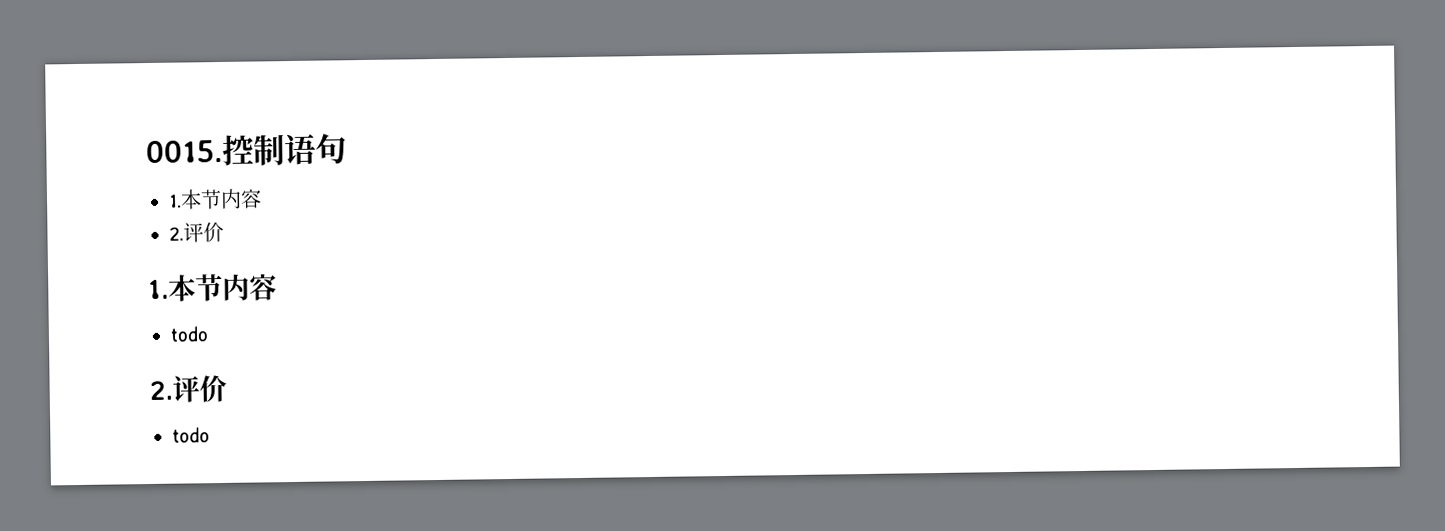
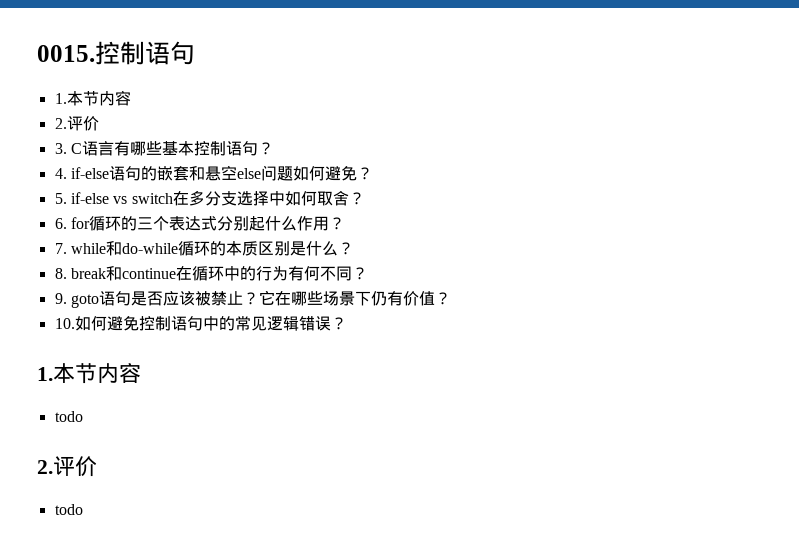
+ 3. C语言有哪些基本控制语句？
+ 4. if-else语句的嵌套和悬空else问题如何避免？
+ 5. if-else vs switch在多分支选择中如何取舍？
+ 6. for循环的三个表达式分别起什么作用？
+ 7. while和do-while循环的本质区别是什么？
+ 8. break和continue在循环中的行为有何不同？
+ 9. goto语句是否应该被禁止？它在哪些场景下仍有价值？
+ 10.如何避免控制语句中的常见逻辑错误？

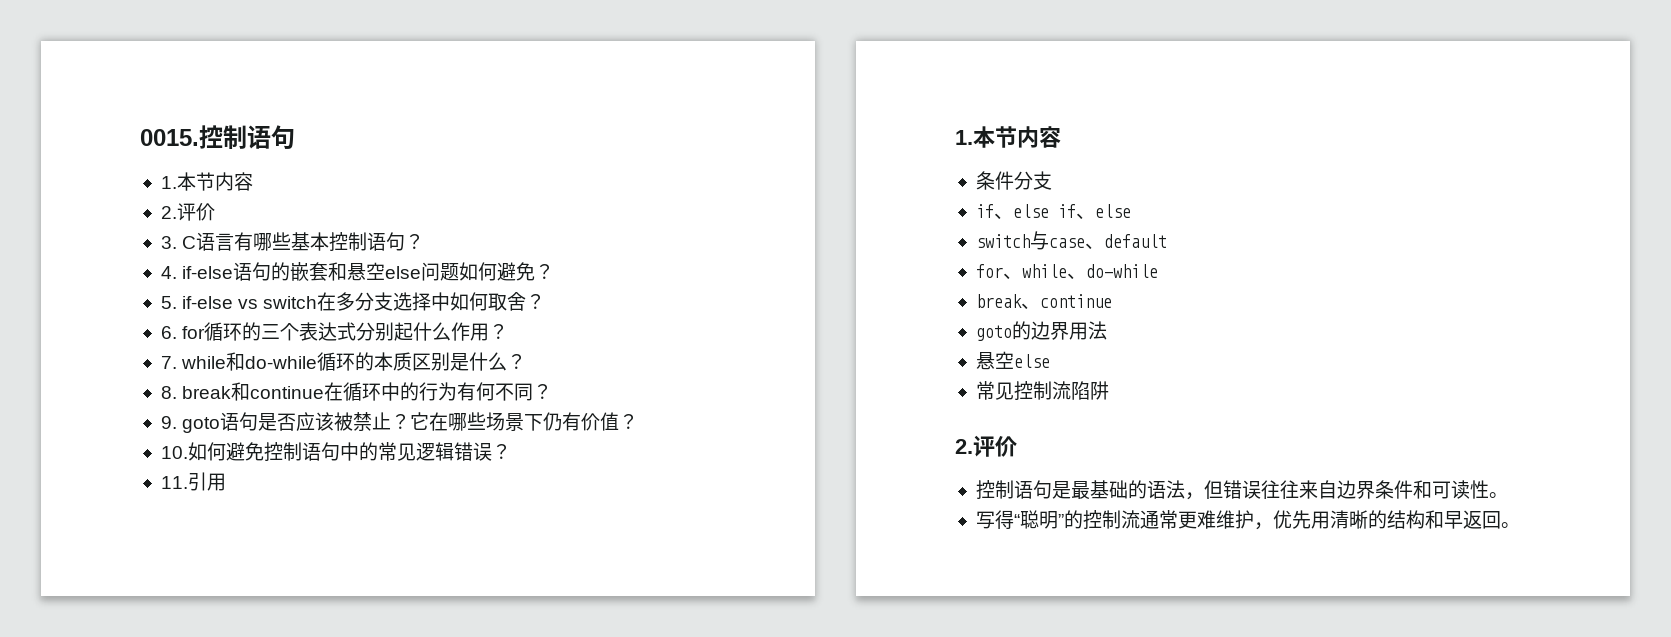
  10.如何避免控制语句中的常见逻辑错误？
+ 11.引用
  1.本节内容
- todo
+ 条件分支
+ if、else if、else
+ switch与case、default
+ for、while、do-while
+ break、continue
+ goto的边界用法
+ 悬空else
+ 常见控制流陷阱
  2.评价
- todo
+ 控制语句是最基础的语法，但错误往往来自边界条件和可读性。
+ 写得“聪明”的控制流通常更难维护，优先用清晰的结构和早返回。

